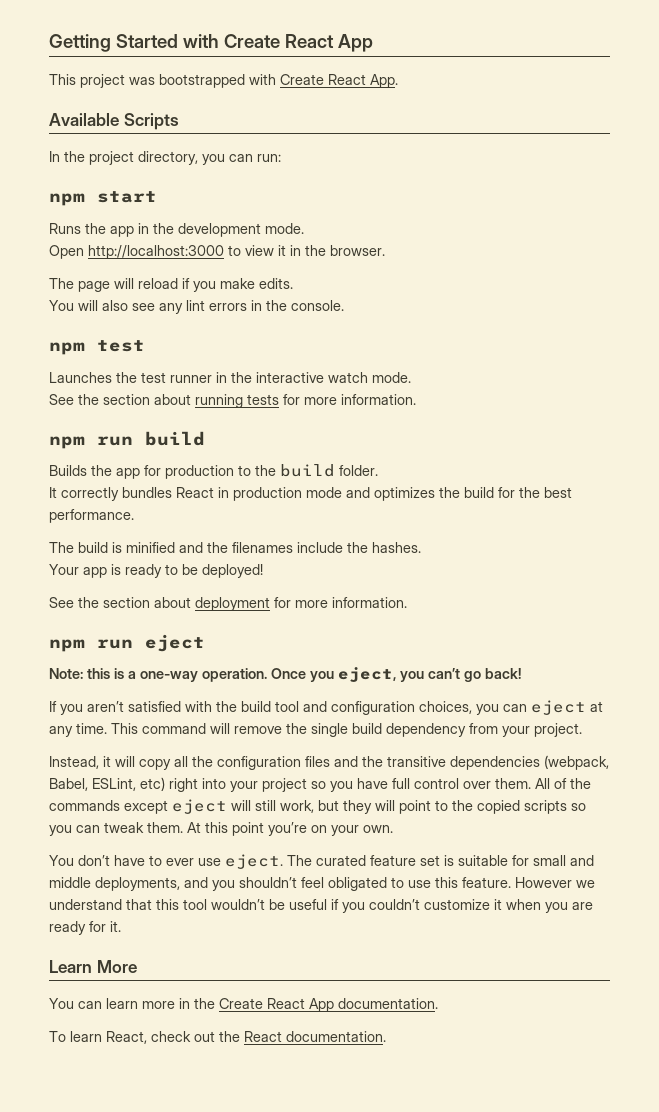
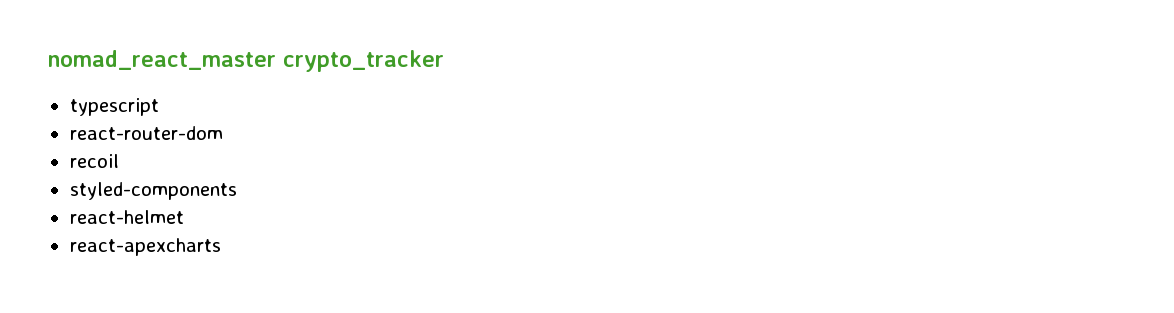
- Getting Started with Create React App
- This project was bootstrapped with Create React App.
- Available Scripts
- In the project directory, you can run:
- npm start
- Runs the app in the development mode.
- Open http://localhost:3000 to view it in the browser.
- The page will reload if you make edits.
- You will also see any lint errors in the console.
- npm test
- Launches the test runner in the interactive watch mode.
- See the section about running tests for more information.
- npm run build
- Builds the app for production to the build folder.
- It correctly bundles React in production mode and optimizes the build for the best performance.
- The build is minified and the filenames include the hashes.
- Your app is ready to be deployed!
- See the section about deployment for more information.
- npm run eject
- Note: this is a one-way operation. Once you eject, you can’t go back!
- If you aren’t satisfied with the build tool and configuration choices, you can eject at any time. This command will remove the single build dependency from your project.
- Instead, it will copy all the configuration files and the transitive dependencies (webpack, Babel, ESLint, etc) right into your project so you have full control over them. All of the commands except eject will still work, but they will point to the copied scripts so you can tweak them. At this point you’re on your own.
- You don’t have to ever use eject. The curated feature set is suitable for small and middle deployments, and you shouldn’t feel obligated to use this feature. However we understand that this tool wouldn’t be useful if you couldn’t customize it when you are ready for it.
- Learn More
- You can learn more in the Create React App documentation.
- To learn React, check out the React documentation.
+ nomad_react_master crypto_tracker
+ typescript
+ react-router-dom
+ recoil
+ styled-components
+ react-helmet
+ react-apexcharts

